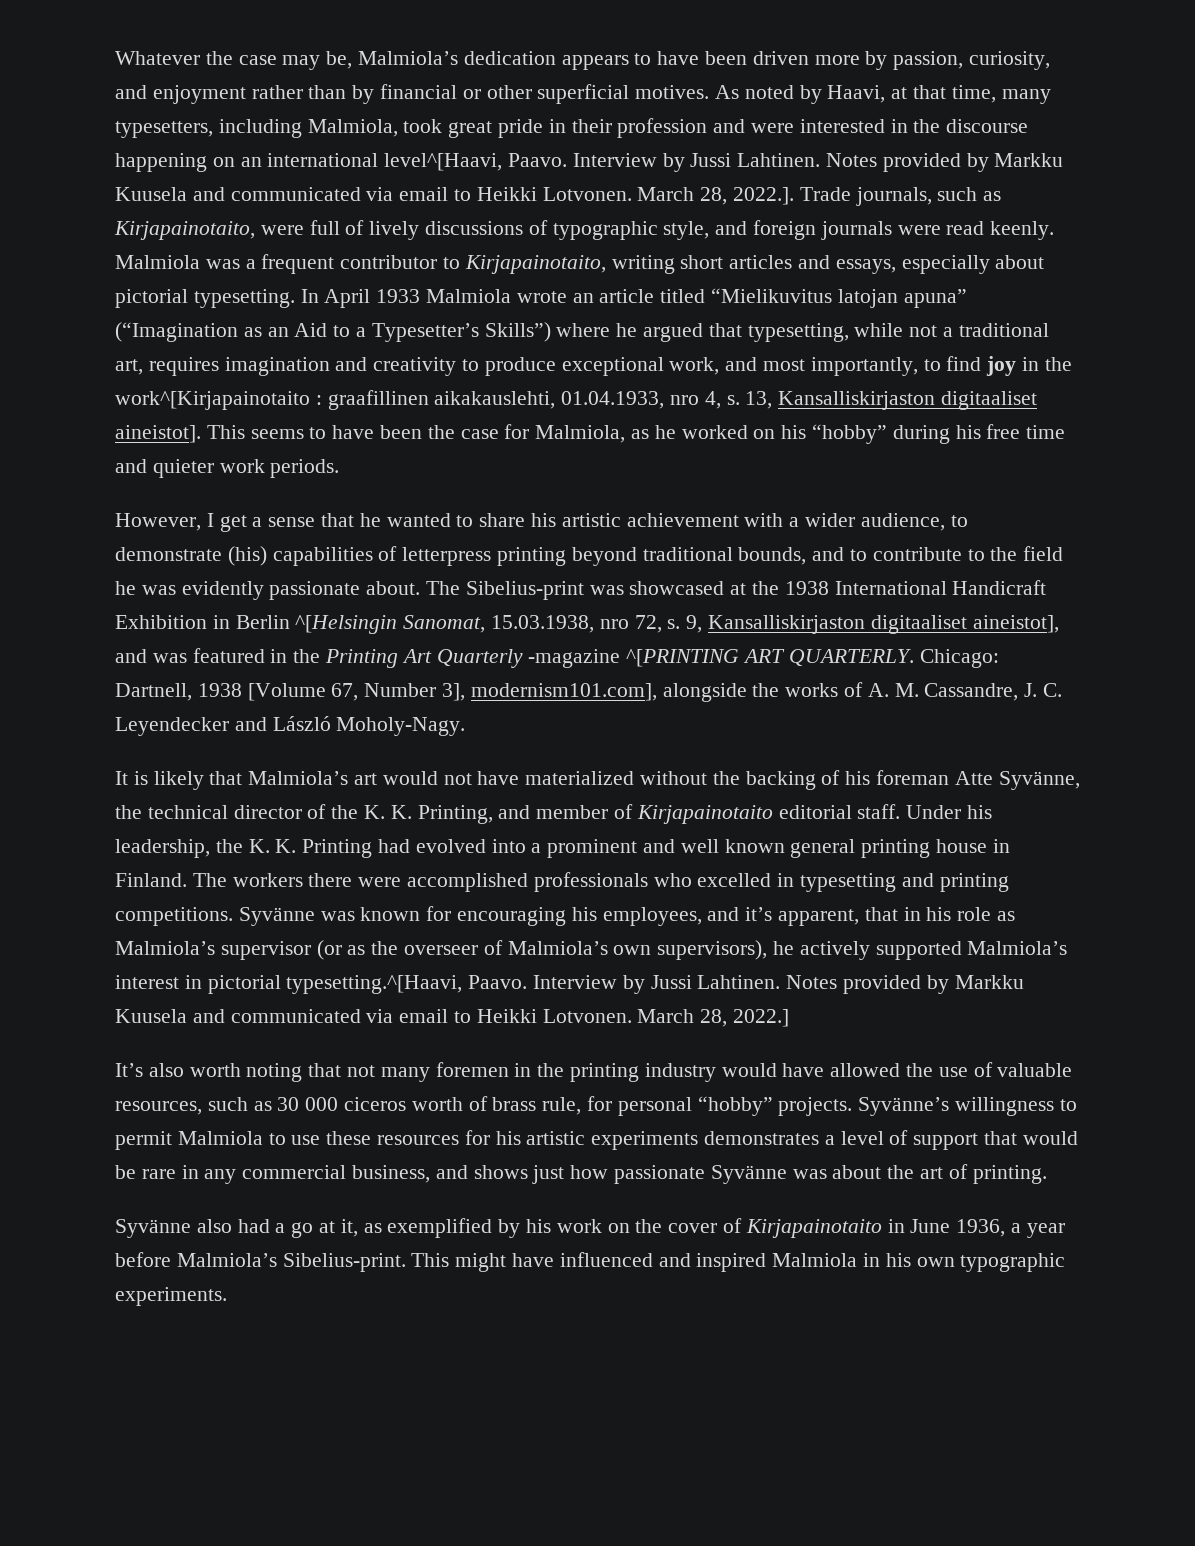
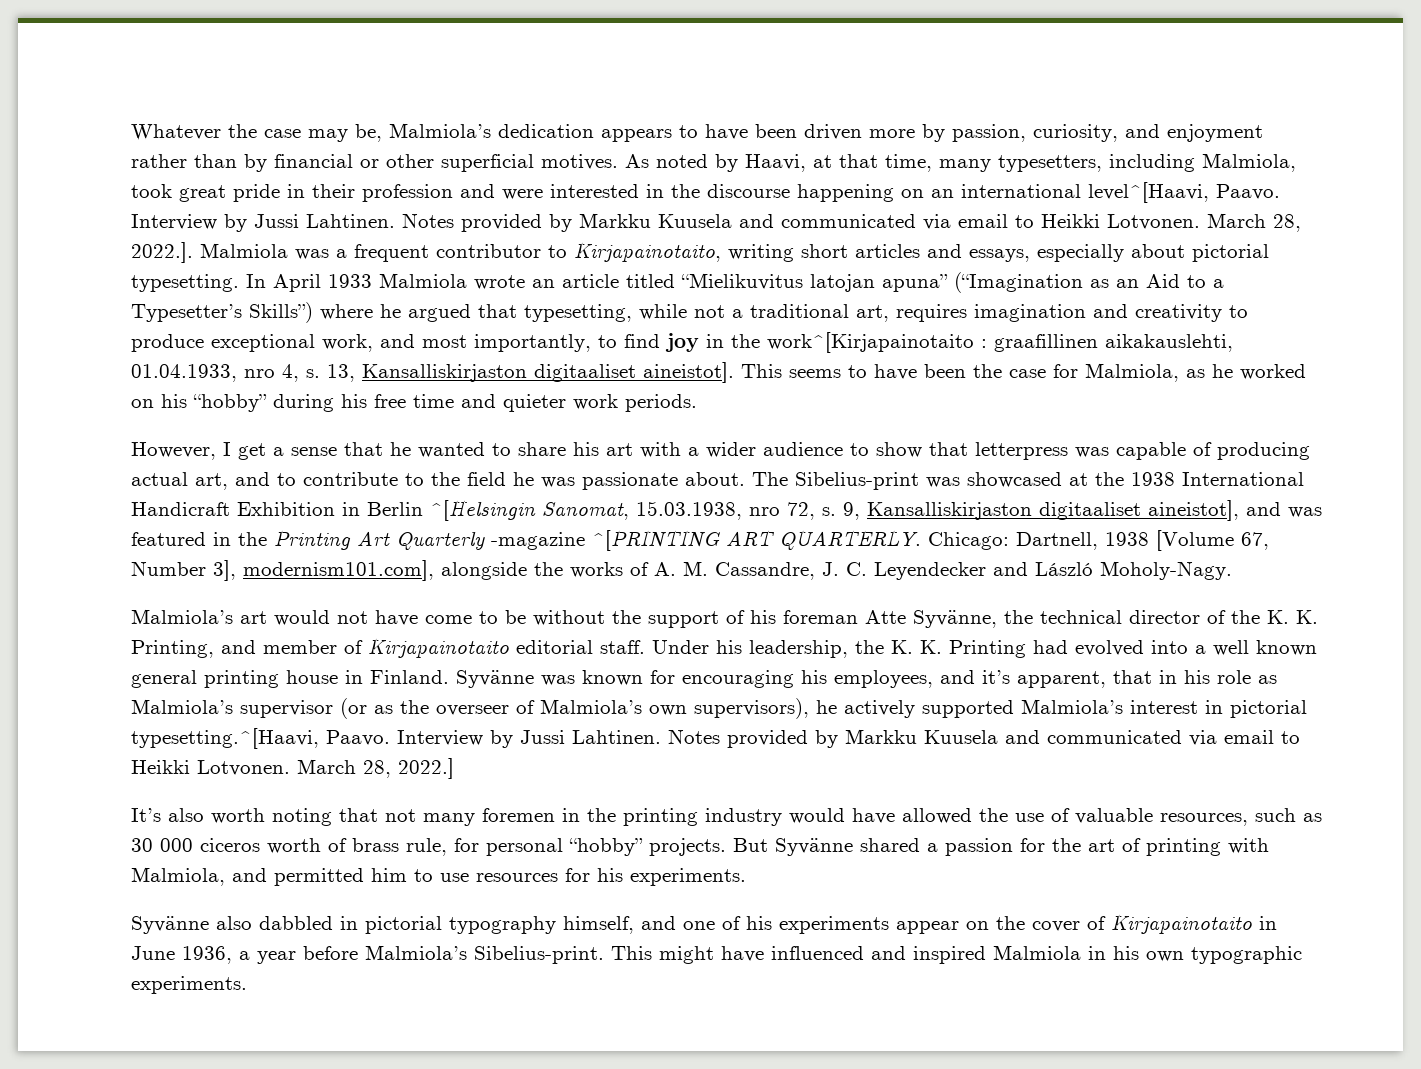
- March 28, 2022.]. Trade journals, such as Kirjapainotaito, were full of lively discussions of typographic style, and foreign journals were read keenly. Malmiola was a frequent contributor to Kirjapainotaito, writing short articles and essays, especially about pictorial typesetting.
+ March 28, 2022.]. Malmiola was a frequent contributor to Kirjapainotaito, writing short articles and essays, especially about pictorial typesetting.
- However, I get a sense that he wanted to share his artistic achievement with a wider audience, to demonstrate (his) capabilities of letterpress printing beyond traditional bounds, and to contribute to the field he was evidently passionate about.
+ However, I get a sense that he wanted to share his art with a wider audience to show that letterpress was capable of producing actual art, and to contribute to the field he was passionate about.
- It is likely that Malmiola’s art would not have materialized without the backing of his foreman Atte Syvänne, the technical director of the K. K. Printing, and member of Kirjapainotaito editorial staff.
+ Malmiola’s art would not have come to be without the support of his foreman Atte Syvänne, the technical director of the K. K. Printing, and member of Kirjapainotaito editorial staff.
- Under his leadership, the K. K. Printing had evolved into a prominent and well known general printing house in Finland.
+ Under his leadership, the K. K. Printing had evolved into a well known general printing house in Finland.
- The workers there were accomplished professionals who excelled in typesetting and printing competitions.
- Syvänne’s willingness to permit Malmiola to use these resources for his artistic experiments demonstrates a level of support that would be rare in any commercial business, and shows just how passionate Syvänne was about the art of printing.
- Syvänne also had a go at it, as exemplified by his work on the cover of Kirjapainotaito in June 1936, a year before Malmiola’s Sibelius-print.
+ But Syvänne shared a passion for the art of printing with Malmiola, and permitted him to use resources for his experiments.
+ Syvänne also dabbled in pictorial typography himself, and one of his experiments appear on the cover of Kirjapainotaito in June 1936, a year before Malmiola’s Sibelius-print.

